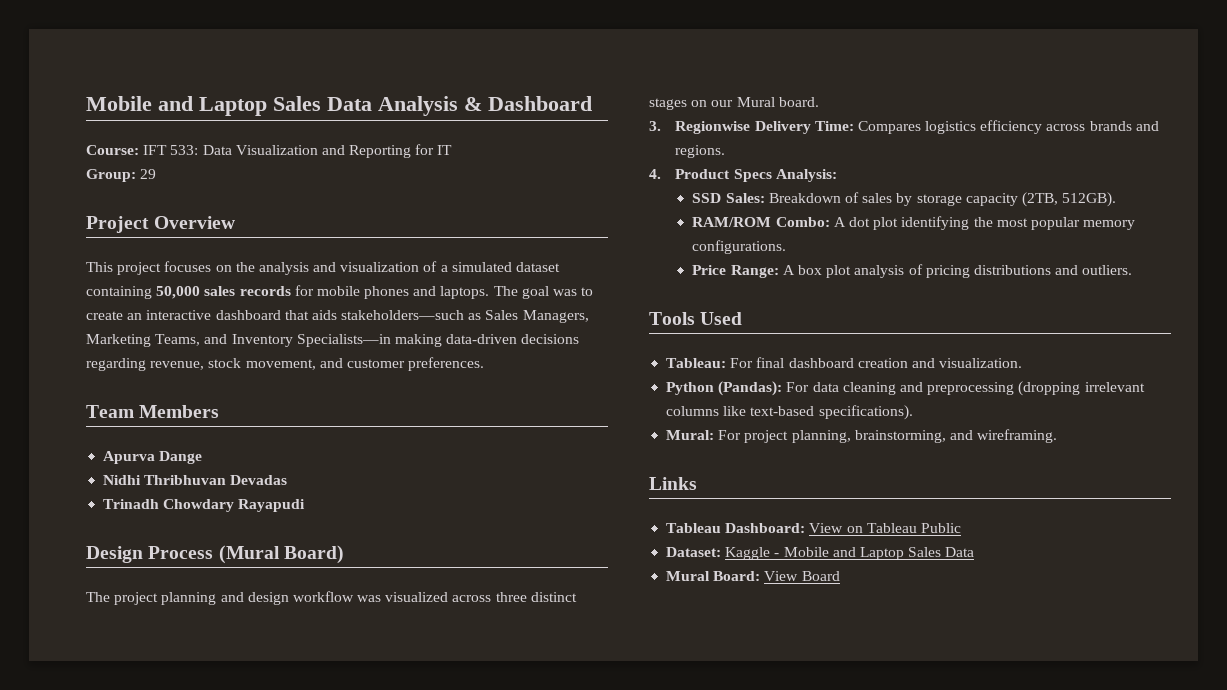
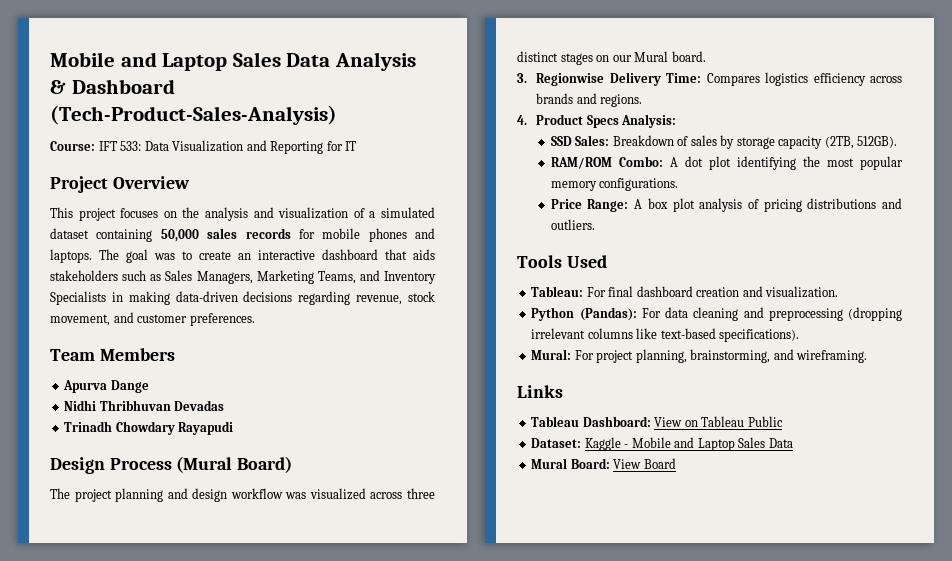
- Mobile and Laptop Sales Data Analysis & Dashboard
+ Mobile and Laptop Sales Data Analysis & Dashboard (Tech-Product-Sales-Analysis)
- Group: 29
- The goal was to create an interactive dashboard that aids stakeholders—such as Sales Managers, Marketing Teams, and Inventory Specialists—in making data-driven decisions regarding revenue, stock movement, and customer preferences.
+ The goal was to create an interactive dashboard that aids stakeholders such as Sales Managers, Marketing Teams, and Inventory Specialists in making data-driven decisions regarding revenue, stock movement, and customer preferences.

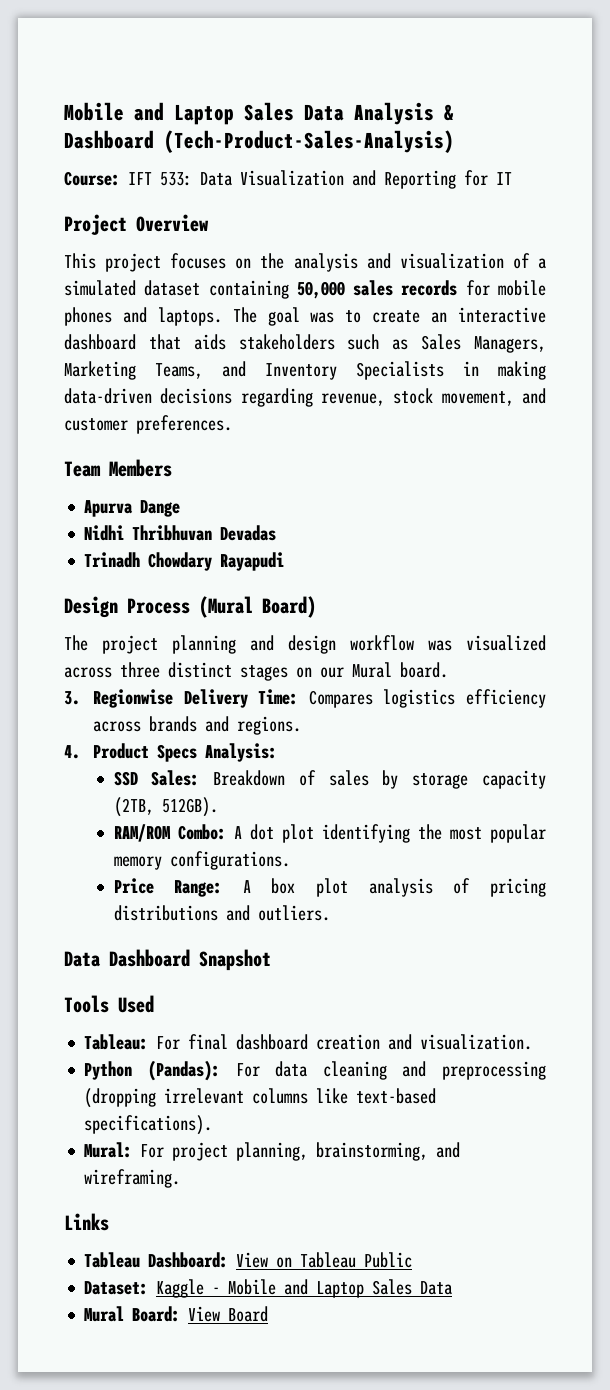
+ Data Dashboard Snapshot

